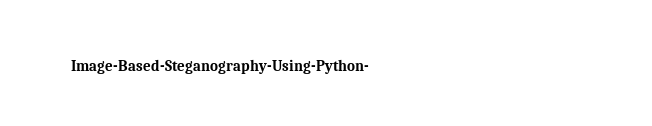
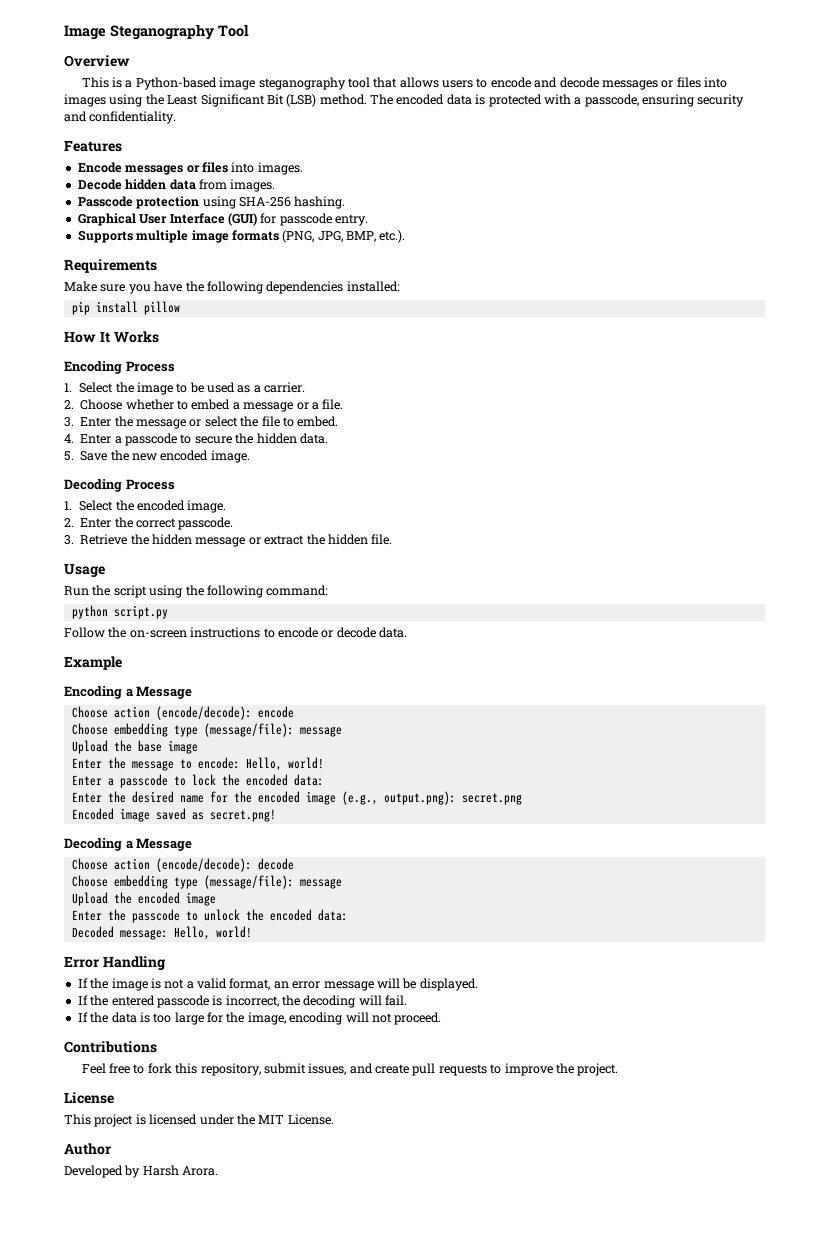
- Image-Based-Steganography-Using-Python-
+ Image Steganography Tool
+ Overview
+ This is a Python-based image steganography tool that allows users to encode and decode messages or files into images using the Least Significant Bit (LSB) method. The encoded data is protected with a passcode, ensuring security and confidentiality.
+ Features
+ Encode messages or files into images.
+ Decode hidden data from images.
+ Passcode protection using SHA-256 hashing.
+ Graphical User Interface (GUI) for passcode entry.
+ Supports multiple image formats (PNG, JPG, BMP, etc.).
+ Requirements
+ Make sure you have the following dependencies installed:
+ pip install pillow
+ How It Works
+ Encoding Process
+ 1. Select the image to be used as a carrier.
+ 2. Choose whether to embed a message or a file.
+ 3. Enter the message or select the file to embed.
+ 4. Enter a passcode to secure the hidden data.
+ 5. Save the new encoded image.
+ Decoding Process
+ 1. Select the encoded image.
+ 2. Enter the correct passcode.
+ 3. Retrieve the hidden message or extract the hidden file.
+ Usage
+ Run the script using the following command:
+ python script.py
+ Follow the on-screen instructions to encode or decode data.
+ Example
+ Encoding a Message
+ Choose action (encode/decode): encode
+ Choose embedding type (message/file): message
+ Upload the base image
+ Enter the message to encode: Hello, world!
+ Enter a passcode to lock the encoded data:
+ Enter the desired name for the encoded image (e.g., output.png): secret.png
+ Encoded image saved as secret.png!
+ Decoding a Message
+ Choose action (encode/decode): decode
+ Choose embedding type (message/file): message
+ Upload the encoded image
+ Enter the passcode to unlock the encoded data:
+ Decoded message: Hello, world!
+ Error Handling
+ If the image is not a valid format, an error message will be displayed.
+ If the entered passcode is incorrect, the decoding will fail.
+ If the data is too large for the image, encoding will not proceed.
+ Contributions
+ Feel free to fork this repository, submit issues, and create pull requests to improve the project.
+ License
+ This project is licensed under the MIT License.
+ Author
+ Developed by Harsh Arora.

